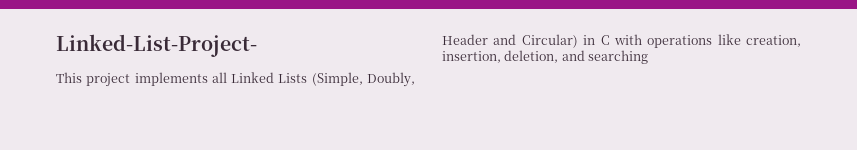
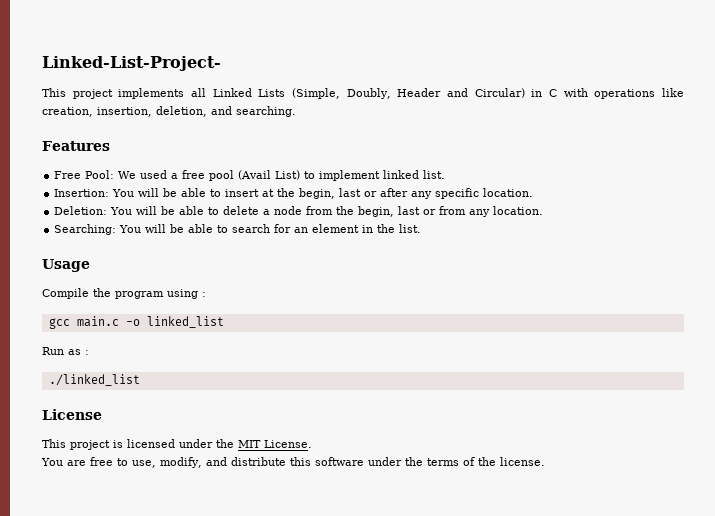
- This project implements all Linked Lists (Simple, Doubly, Header and Circular) in C with operations like creation, insertion, deletion, and searching
+ This project implements all Linked Lists (Simple, Doubly, Header and Circular) in C with operations like creation, insertion, deletion, and searching.
+ Features
+ Free Pool: We used a free pool (Avail List) to implement linked list.
+ Insertion: You will be able to insert at the begin, last or after any specific location.
+ Deletion: You will be able to delete a node from the begin, last or from any location.
+ Searching: You will be able to search for an element in the list.
+ Usage
+ Compile the program using :
+ gcc main.c -o linked_list
+ Run as :
+ ./linked_list
+ License
+ This project is licensed under the MIT License.
+ You are free to use, modify, and distribute this software under the terms of the license.

